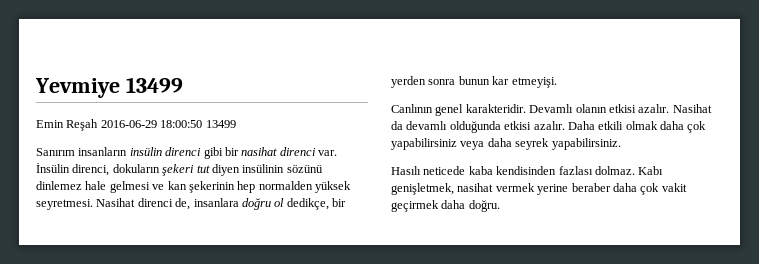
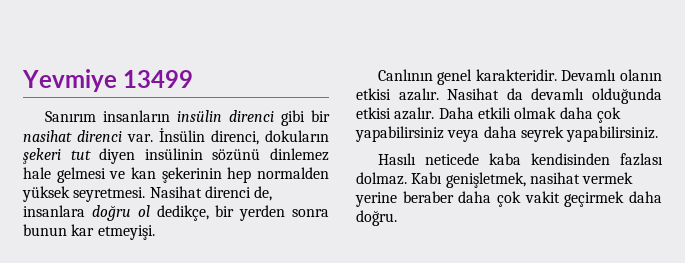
- Emin Reşah 2016-06-29 18:00:50 13499

